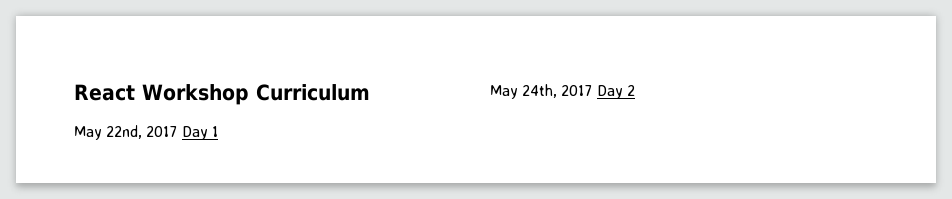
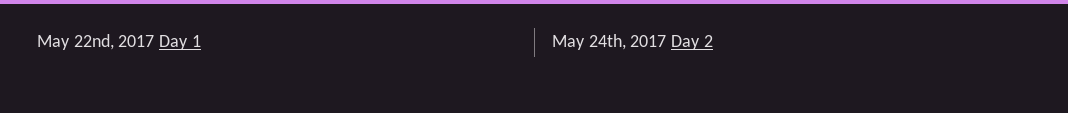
- React Workshop Curriculum

